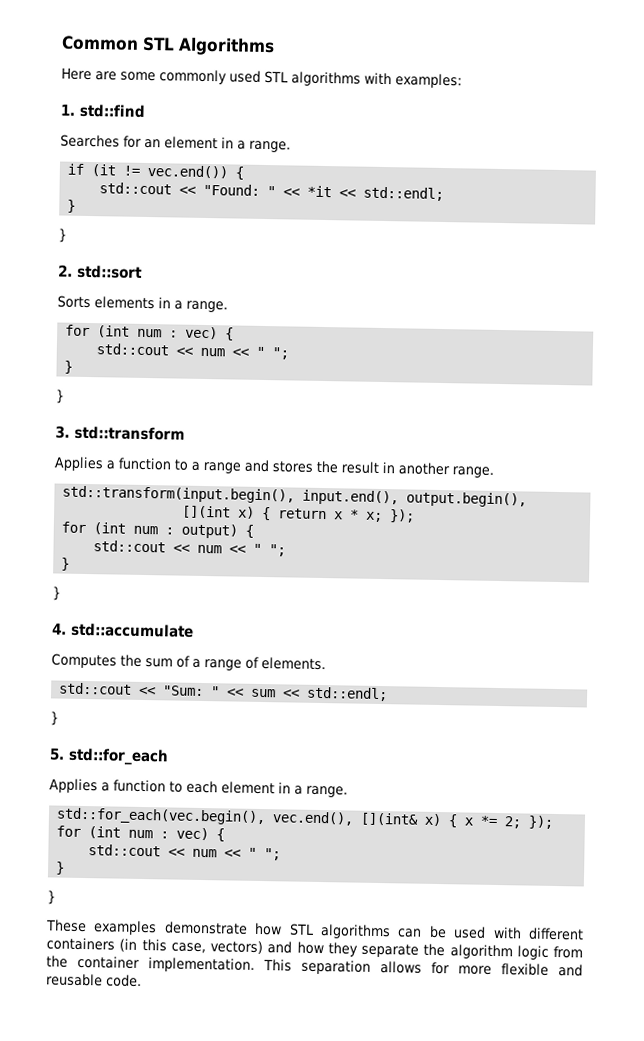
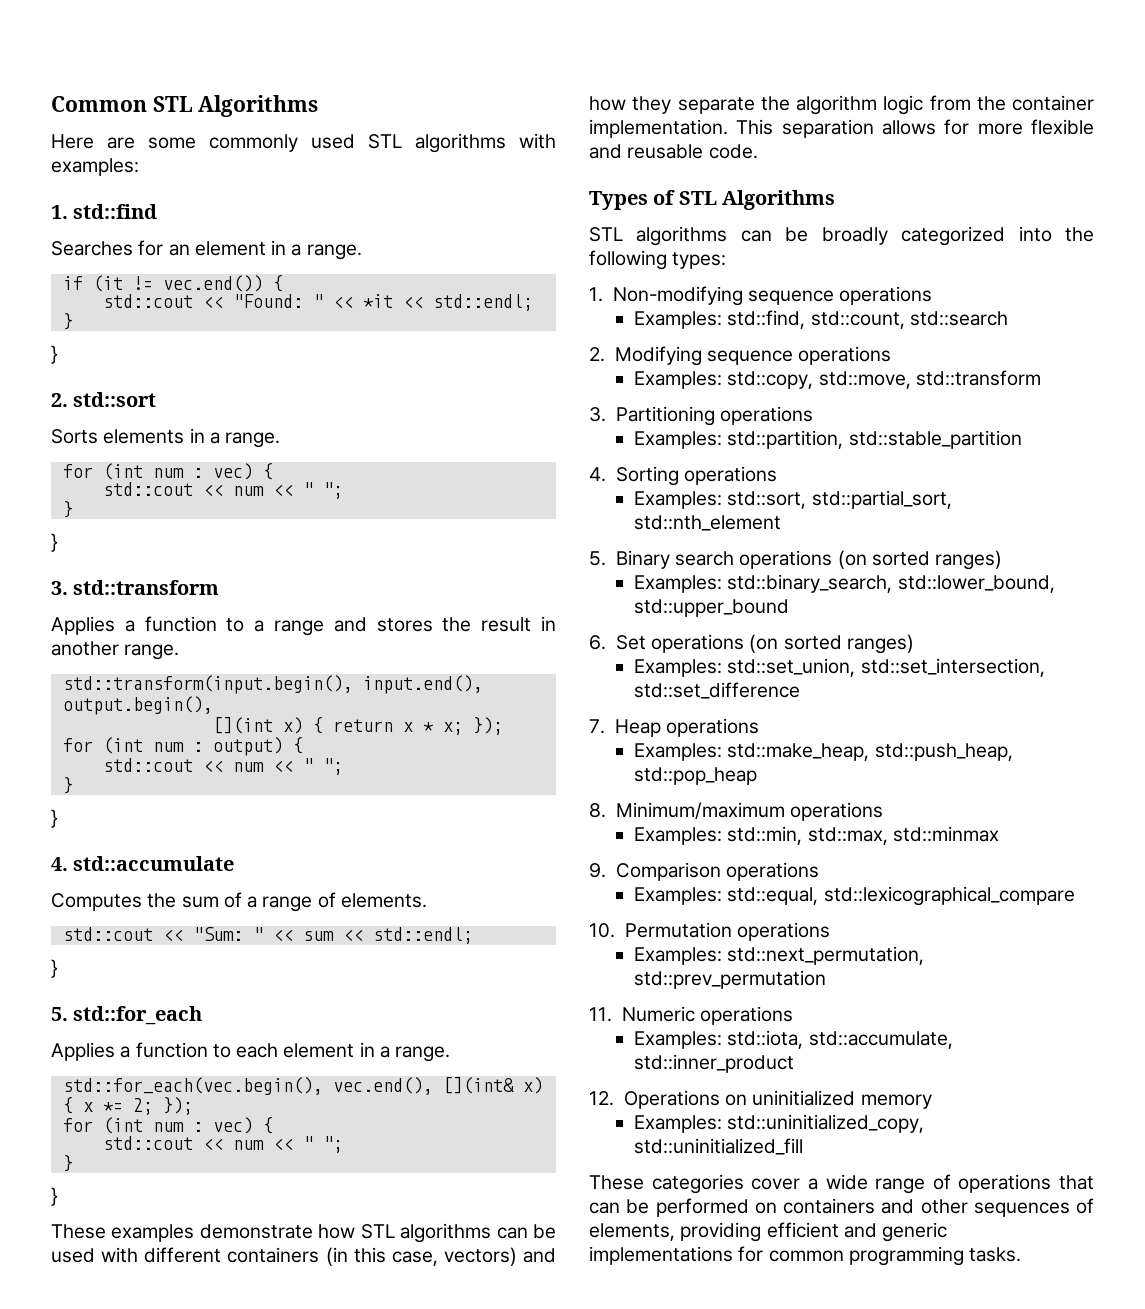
+ Types of STL Algorithms
+ STL algorithms can be broadly categorized into the following types:
+ 1. Non-modifying sequence operations
+ Examples: std::find, std::count, std::search
+ 2. Modifying sequence operations
+ Examples: std::copy, std::move, std::transform
+ 3. Partitioning operations
+ Examples: std::partition, std::stable_partition
+ 4. Sorting operations
+ Examples: std::sort, std::partial_sort, std::nth_element
+ 5. Binary search operations (on sorted ranges)
+ Examples: std::binary_search, std::lower_bound, std::upper_bound
+ 6. Set operations (on sorted ranges)
+ Examples: std::set_union, std::set_intersection, std::set_difference
+ 7. Heap operations
+ Examples: std::make_heap, std::push_heap, std::pop_heap
+ 8. Minimum/maximum operations
+ Examples: std::min, std::max, std::minmax
+ 9. Comparison operations
+ Examples: std::equal, std::lexicographical_compare
+ 10. Permutation operations
+ Examples: std::next_permutation, std::prev_permutation
+ 11. Numeric operations
+ Examples: std::iota, std::accumulate, std::inner_product
+ 12. Operations on uninitialized memory
+ Examples: std::uninitialized_copy, std::uninitialized_fill
+ These categories cover a wide range of operations that can be performed on containers and other sequences of elements, providing efficient and generic implementations for common programming tasks.

